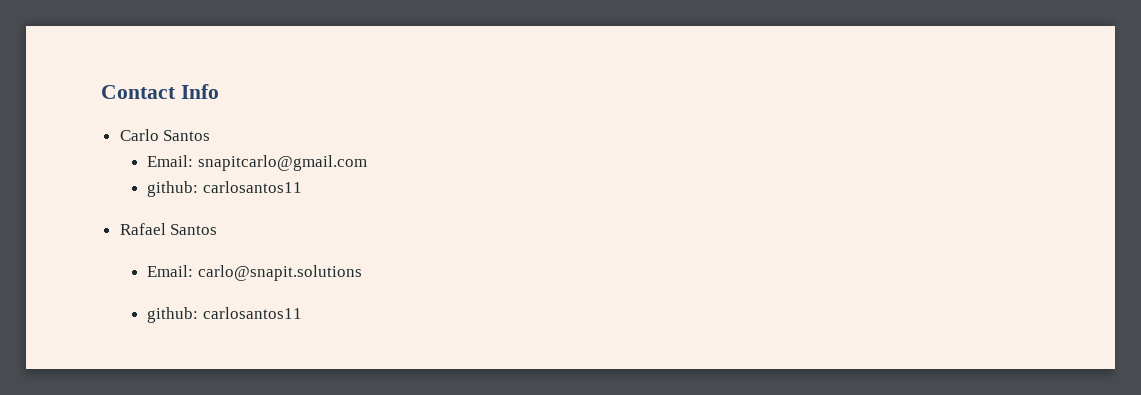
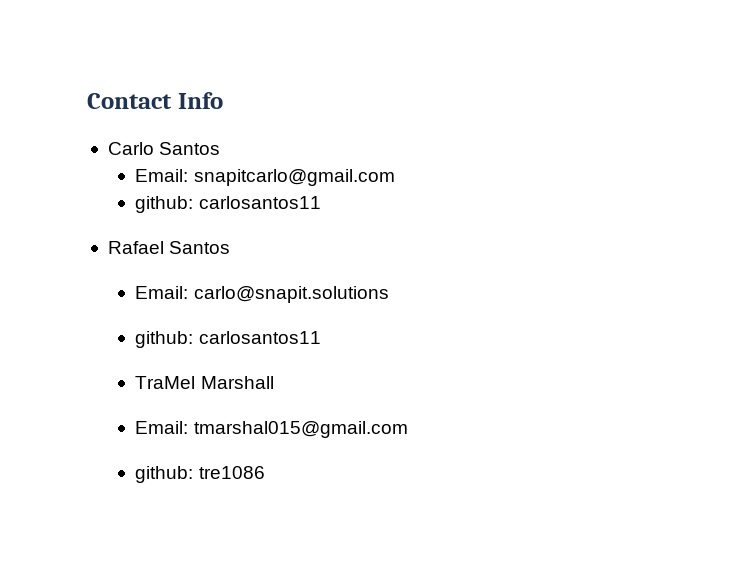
+ TraMel Marshall
+ Email: tmarshal015@gmail.com
+ github: tre1086

